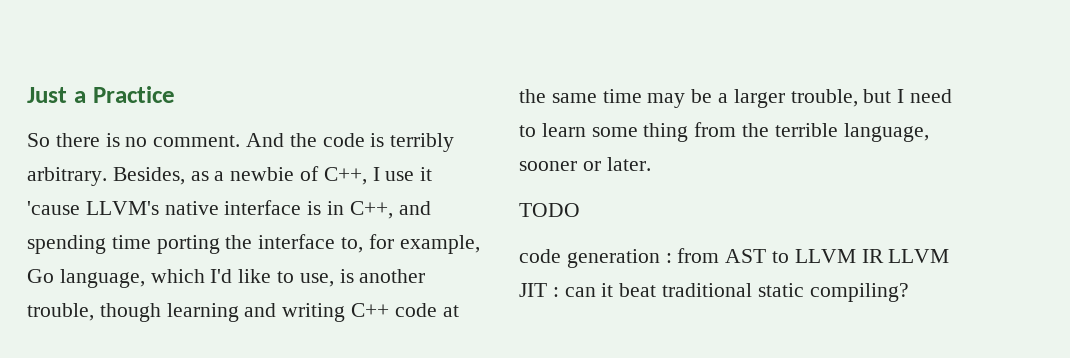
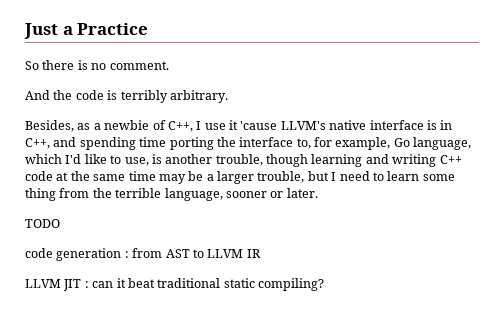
- So there is no comment. And the code is terribly arbitrary. Besides, as a newbie of C++, I use it 'cause LLVM's native interface is in C++, and spending time porting the interface to, for example, Go language, which I'd like to use, is another trouble, though learning and writing C++ code at the same time may be a larger trouble, but I need to learn some thing from the terrible language, sooner or later.
+ So there is no comment.
+ And the code is terribly arbitrary.
+ Besides, as a newbie of C++, I use it 'cause LLVM's native interface is in C++, and spending time porting the interface to, for example, Go language, which I'd like to use, is another trouble, though learning and writing C++ code at the same time may be a larger trouble, but I need to learn some thing from the terrible language, sooner or later.
- code generation : from AST to LLVM IR LLVM JIT : can it beat traditional static compiling?
+ code generation : from AST to LLVM IR
+ LLVM JIT : can it beat traditional static compiling?

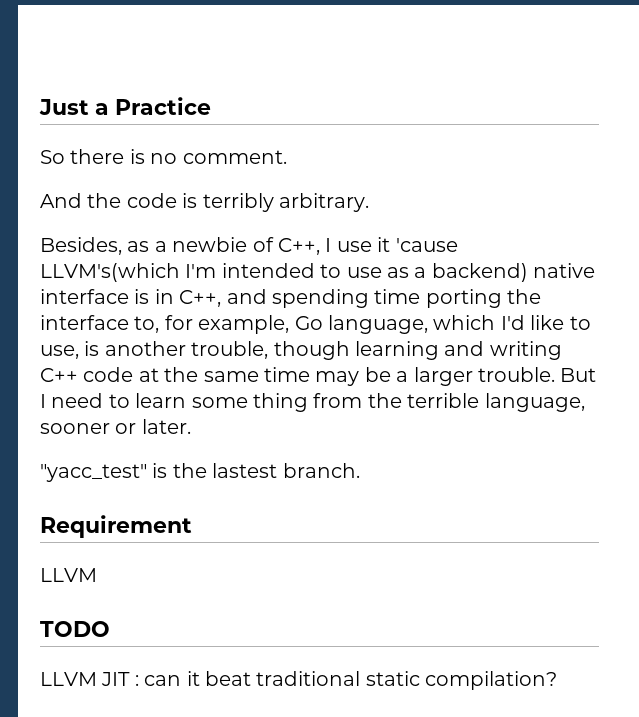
- Besides, as a newbie of C++, I use it 'cause LLVM's native interface is in C++, and spending time porting the interface to, for example, Go language, which I'd like to use, is another trouble, though learning and writing C++ code at the same time may be a larger trouble, but I need to learn some thing from the terrible language, sooner or later.
+ Besides, as a newbie of C++, I use it 'cause LLVM's(which I'm intended to use as a backend) native interface is in C++, and spending time porting the interface to, for example, Go language, which I'd like to use, is another trouble, though learning and writing C++ code at the same time may be a larger trouble. But I need to learn some thing from the terrible language, sooner or later.
+ "yacc_test" is the lastest branch.
+ Requirement
+ LLVM
  TODO
- code generation : from AST to LLVM IR
- LLVM JIT : can it beat traditional static compiling?
+ LLVM JIT : can it beat traditional static compilation?

